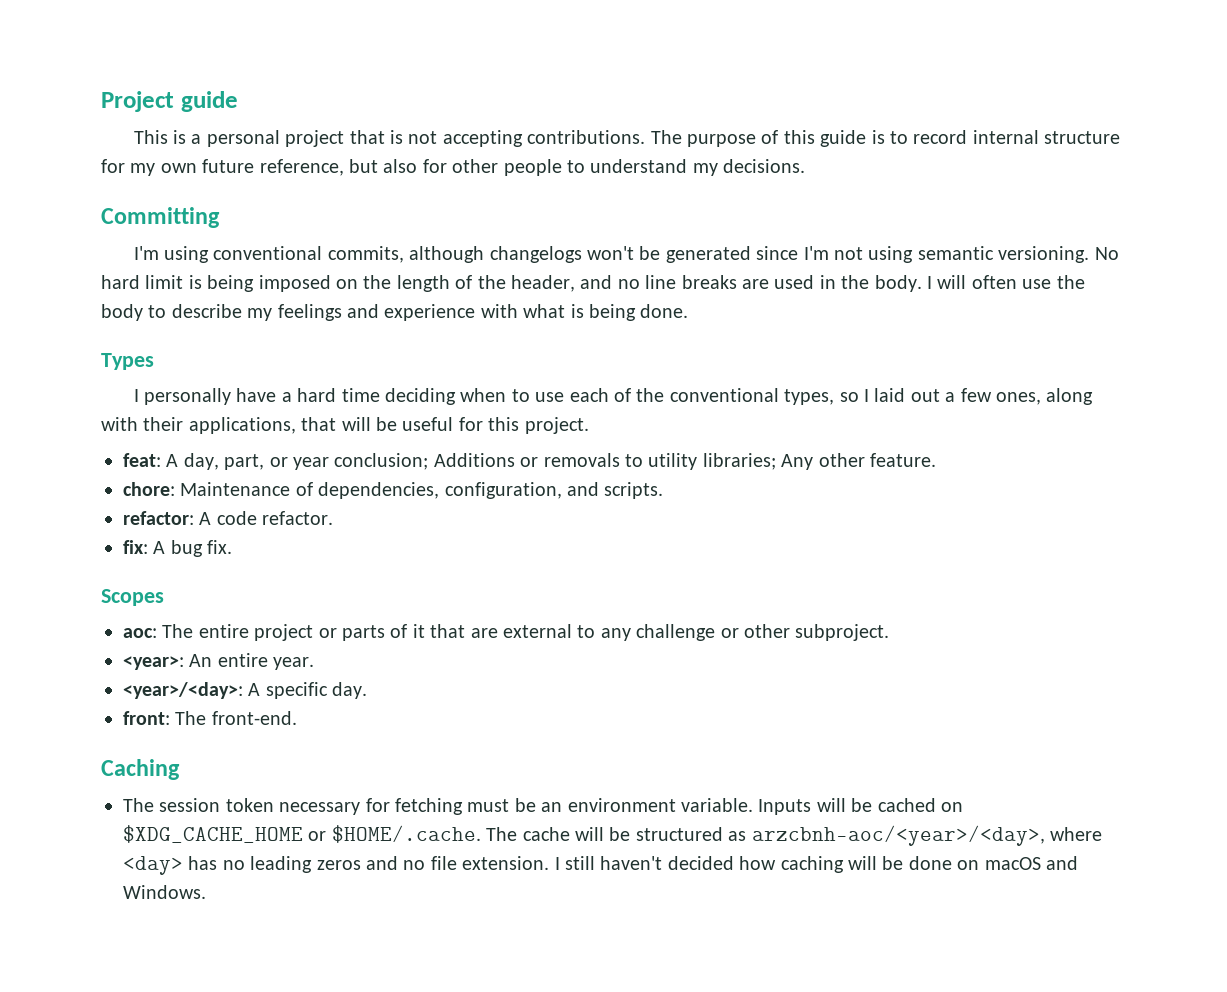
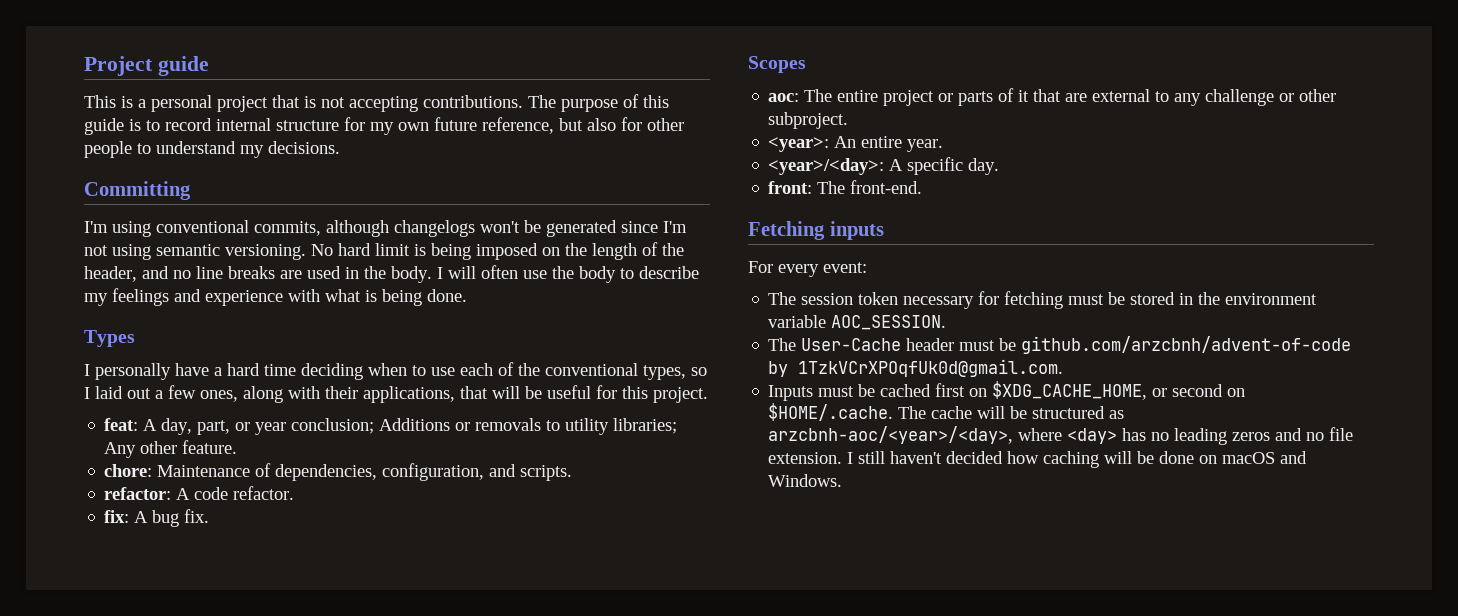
- Caching
+ Fetching inputs
+ For every event:
- The session token necessary for fetching must be an environment variable. Inputs will be cached on $XDG_CACHE_HOME or $HOME/.cache. The cache will be structured as arzcbnh-aoc/<year>/<day>, where <day> has no leading zeros and no file extension.
+ The session token necessary for fetching must be stored in the environment variable AOC_SESSION.
+ The User-Cache header must be github.com/arzcbnh/advent-of-code by 1TzkVCrXPOqfUk0d@gmail.com.
+ Inputs must be cached first on $XDG_CACHE_HOME, or second on $HOME/.cache. The cache will be structured as arzcbnh-aoc/<year>/<day>, where <day> has no leading zeros and no file extension.

